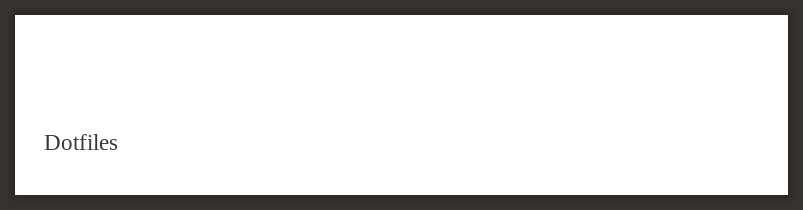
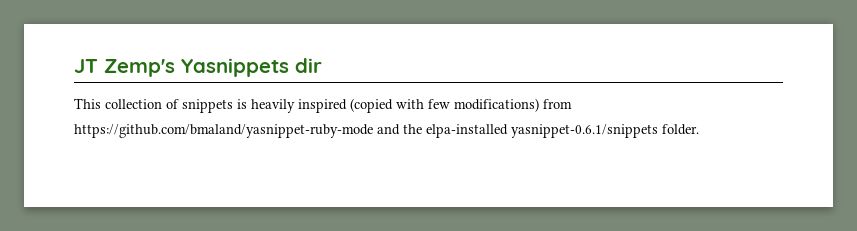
- Dotfiles
+ JT Zemp's Yasnippets dir
+ This collection of snippets is heavily inspired (copied with few modifications) from https://github.com/bmaland/yasnippet-ruby-mode and the elpa-installed yasnippet-0.6.1/snippets folder.

